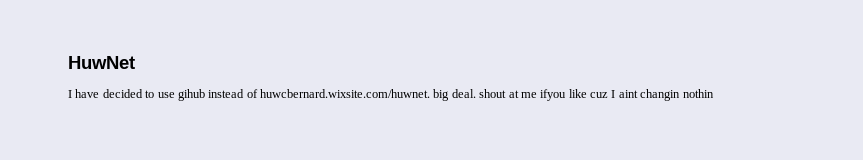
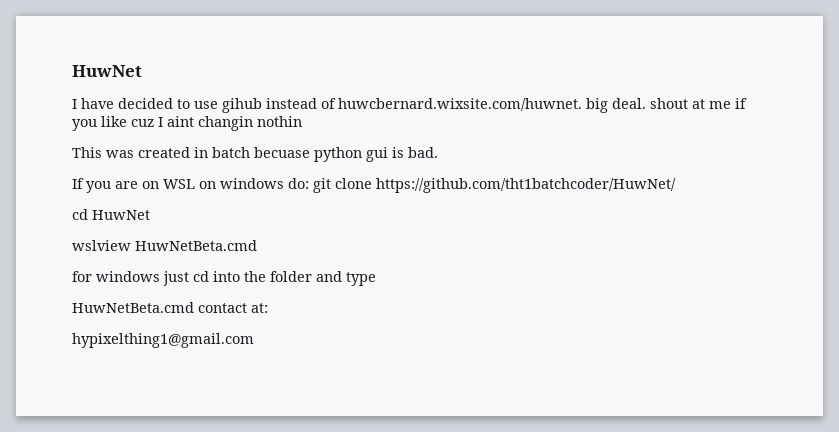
- I have decided to use gihub instead of huwcbernard.wixsite.com/huwnet. big deal. shout at me ifyou like cuz I aint changin nothin
+ I have decided to use gihub instead of huwcbernard.wixsite.com/huwnet. big deal. shout at me if you like cuz I aint changin nothin
+ This was created in batch becuase python gui is bad.
+ If you are on WSL on windows do: git clone https://github.com/tht1batchcoder/HuwNet/
+ cd HuwNet
+ wslview HuwNetBeta.cmd
+ for windows just cd into the folder and type
+ HuwNetBeta.cmd contact at:
+ hypixelthing1@gmail.com

